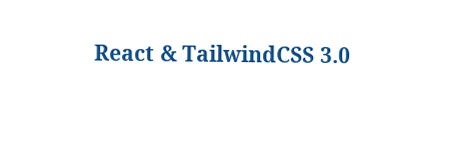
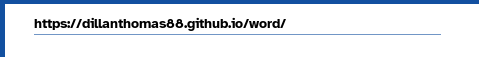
- React & TailwindCSS 3.0
+ https://dillanthomas88.github.io/word/

